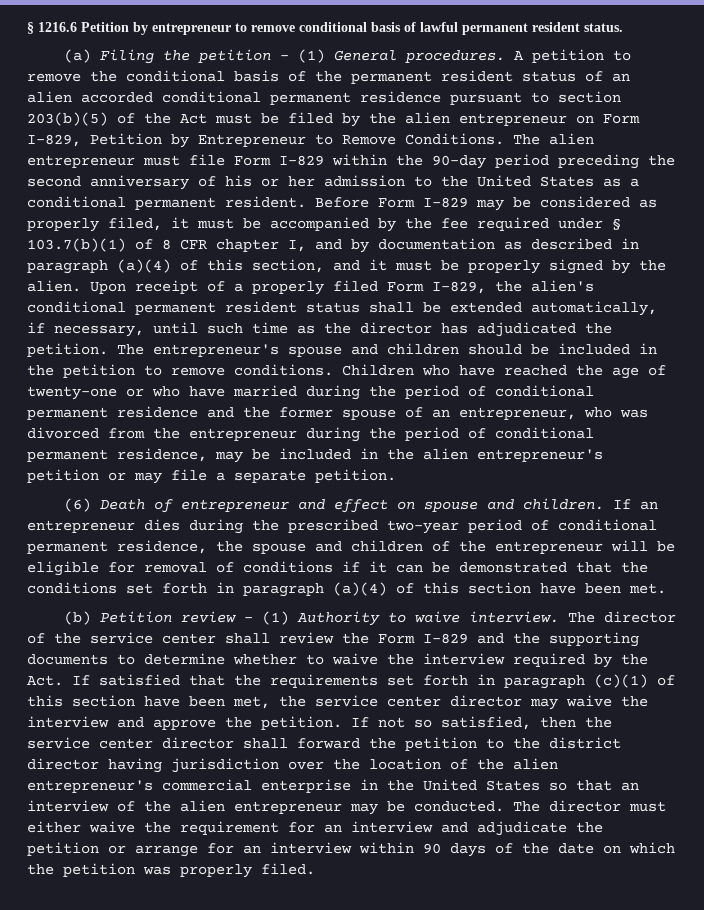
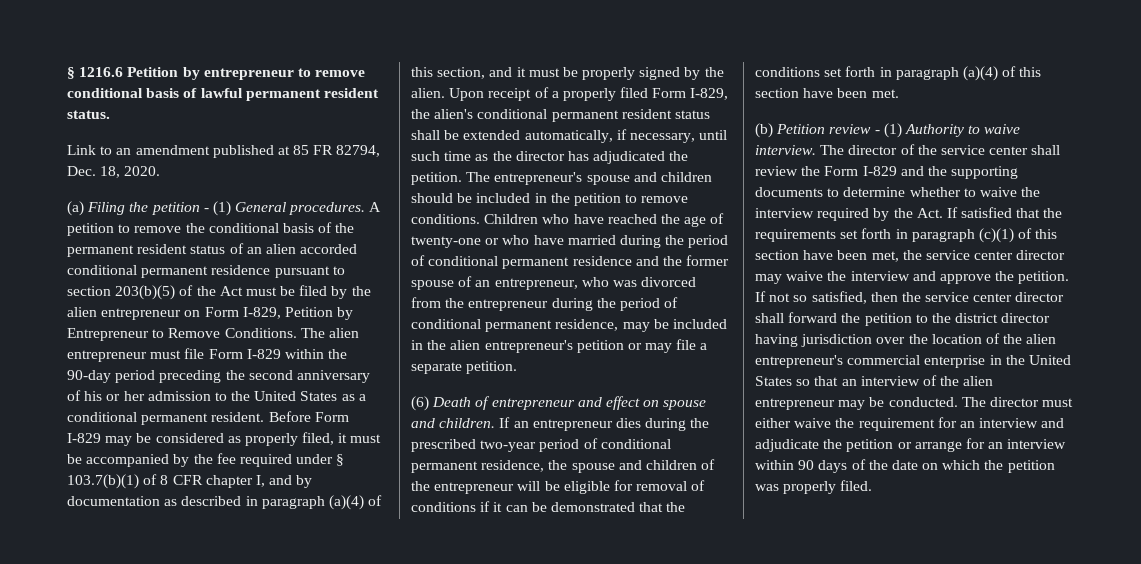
+ Link to an amendment published at 85 FR 82794, Dec. 18, 2020.

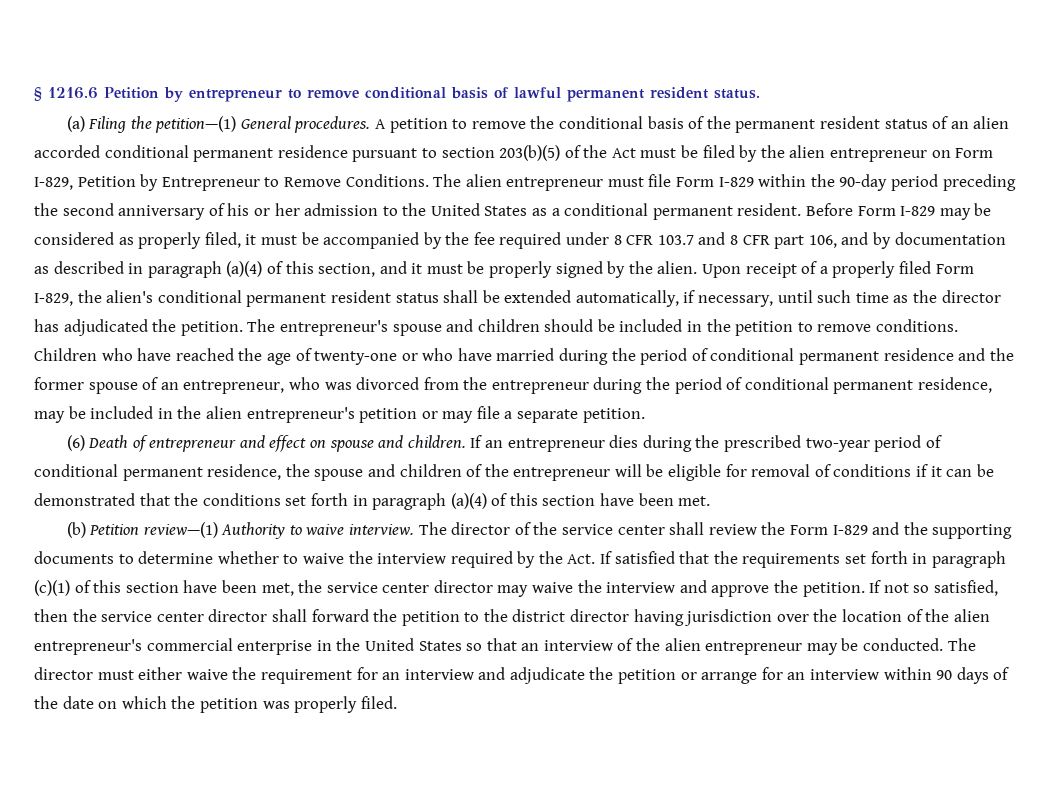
- Link to an amendment published at 85 FR 82794, Dec. 18, 2020.
- (a) Filing the petition - (1) General procedures.
+ (a) Filing the petition—(1) General procedures.
- Before Form I-829 may be considered as properly filed, it must be accompanied by the fee required under § 103.7(b)(1) of 8 CFR chapter I, and by documentation as described in paragraph (a)(4) of this section, and it must be properly signed by the alien.
+ Before Form I-829 may be considered as properly filed, it must be accompanied by the fee required under 8 CFR 103.7 and 8 CFR part 106, and by documentation as described in paragraph (a)(4) of this section, and it must be properly signed by the alien.
- (b) Petition review - (1) Authority to waive interview.
+ (b) Petition review—(1) Authority to waive interview.

